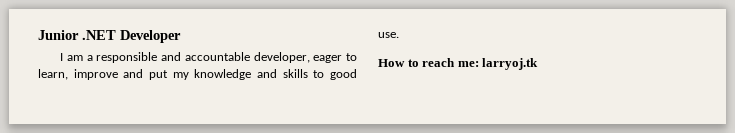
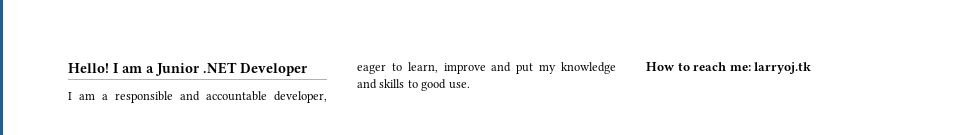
- Junior .NET Developer
+ Hello! I am a Junior .NET Developer

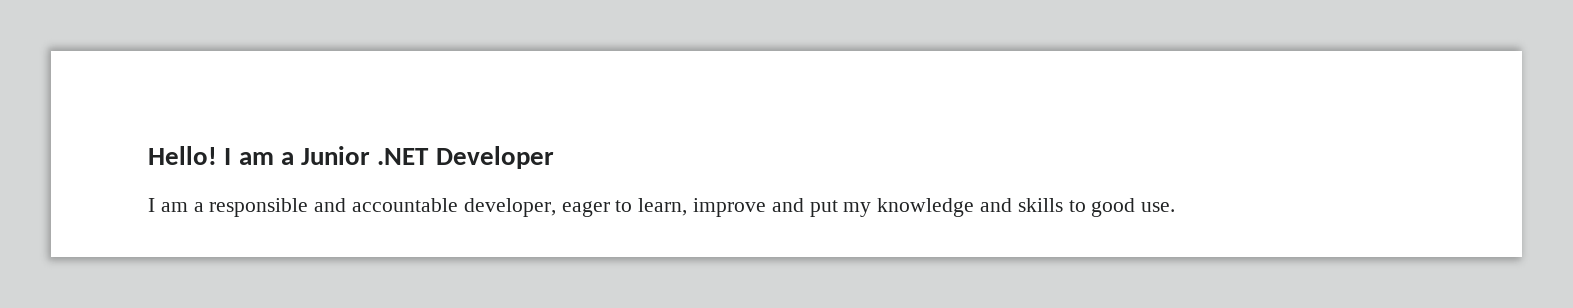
- How to reach me: larryoj.tk

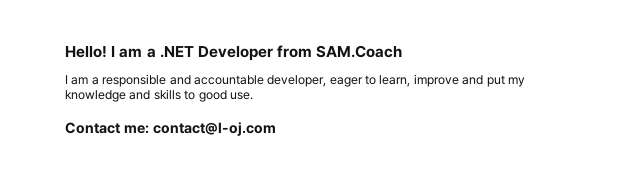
- I am a Junior .NET Developer
+ I am a .NET Developer from SAM.Coach
+ Contact me: contact@l-oj.com

